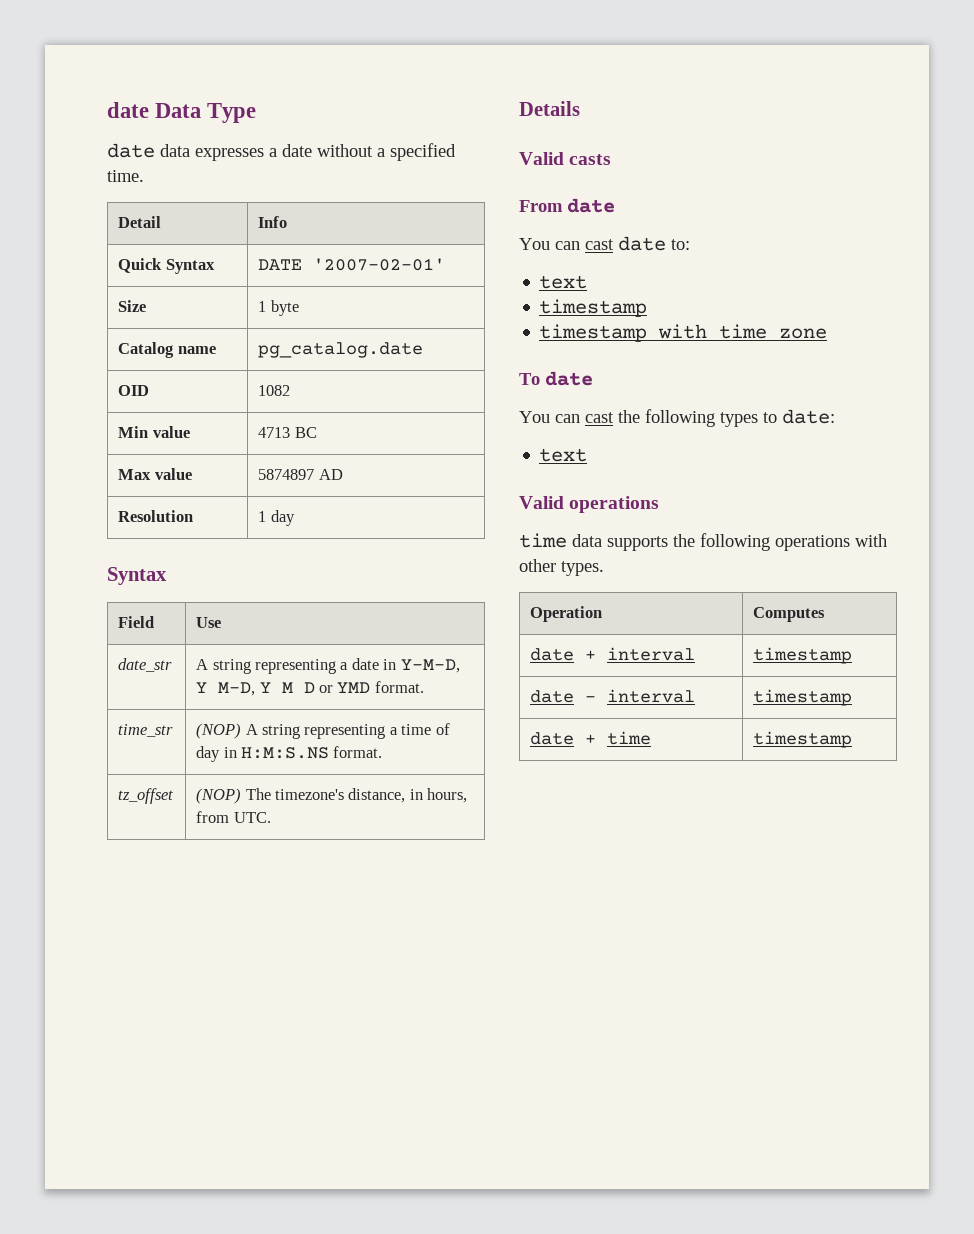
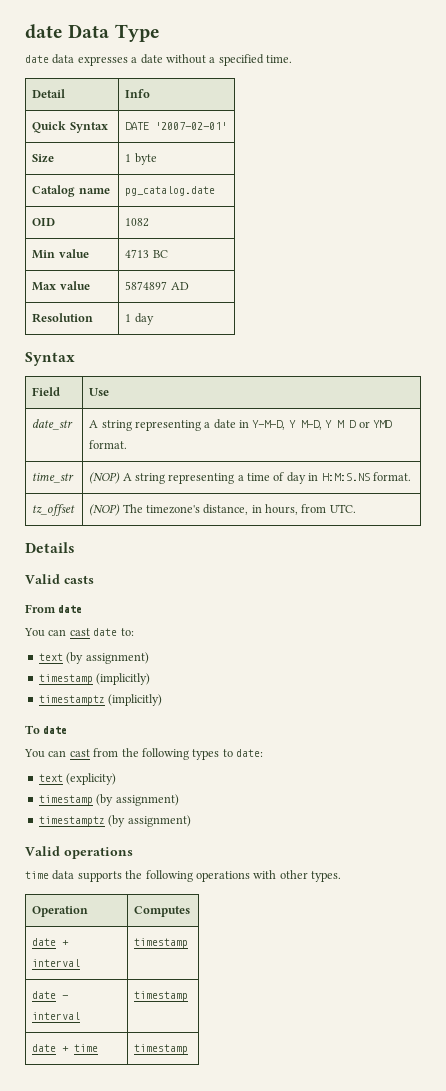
  You can cast date to:
- text
- timestamp
- timestamp with time zone
+ text (by assignment)
+ timestamp (implicitly)
+ timestamptz (implicitly)
- You can cast the following types to date:
- text
+ You can cast from the following types to date:
+ text (explicity)
+ timestamp (by assignment)
+ timestamptz (by assignment)

